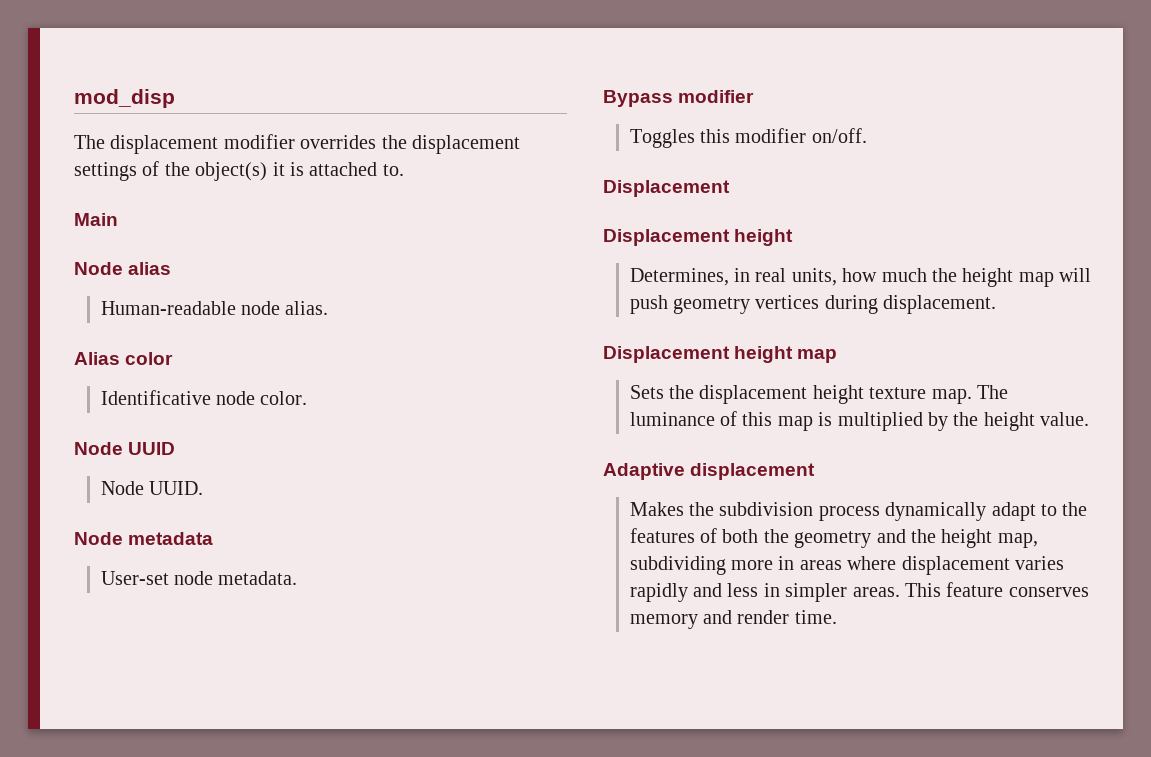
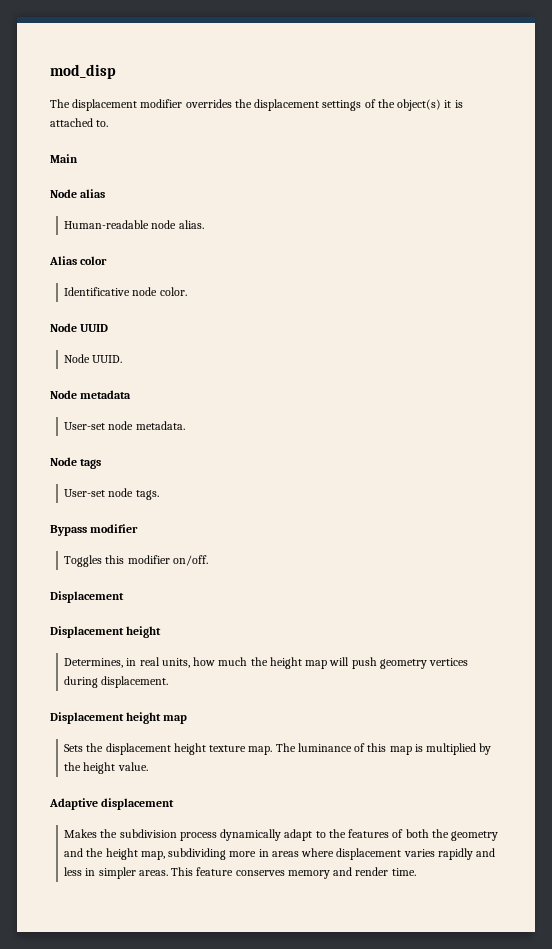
+ Node tags
+ User-set node tags.

